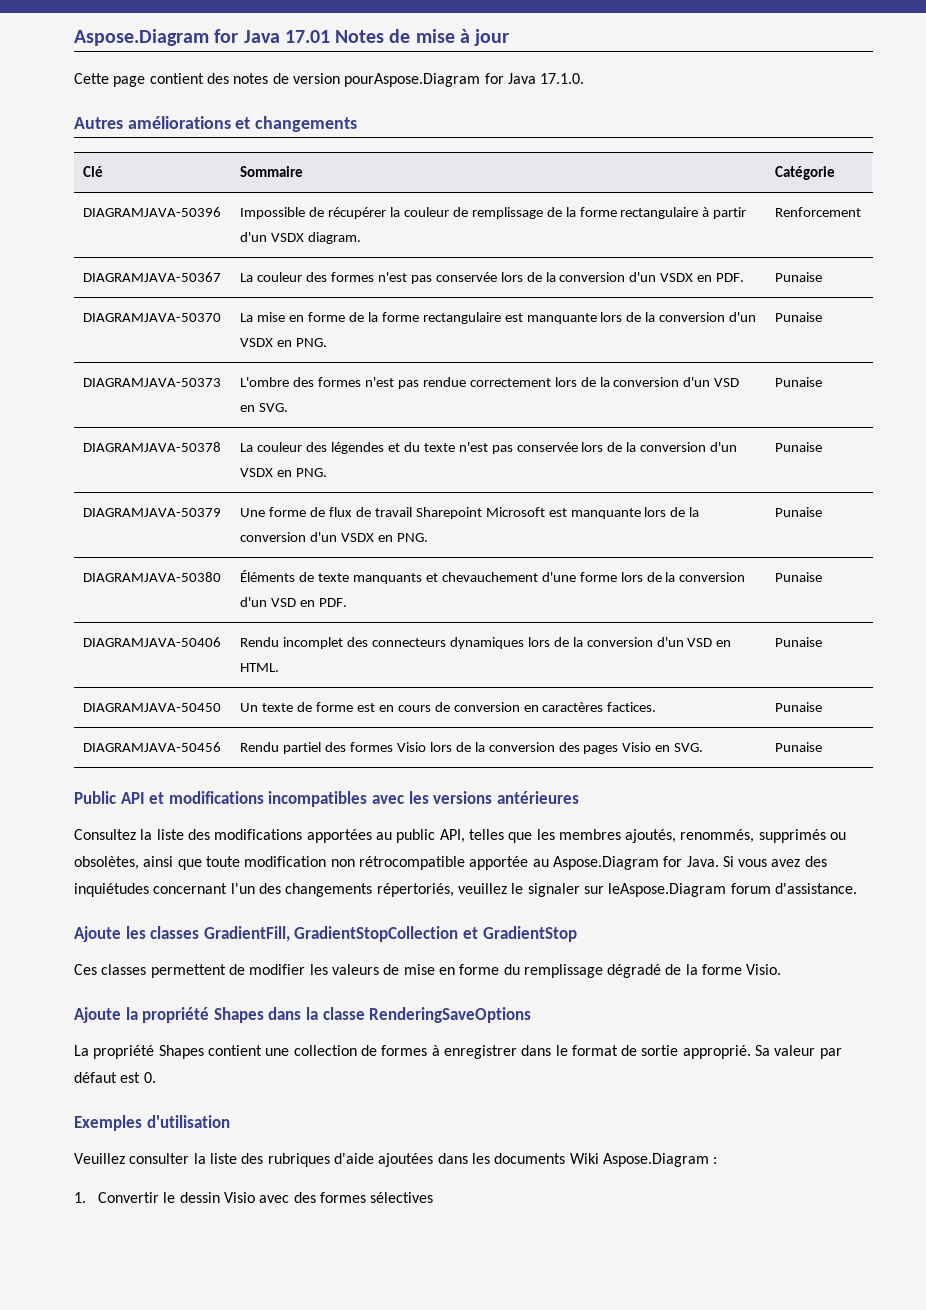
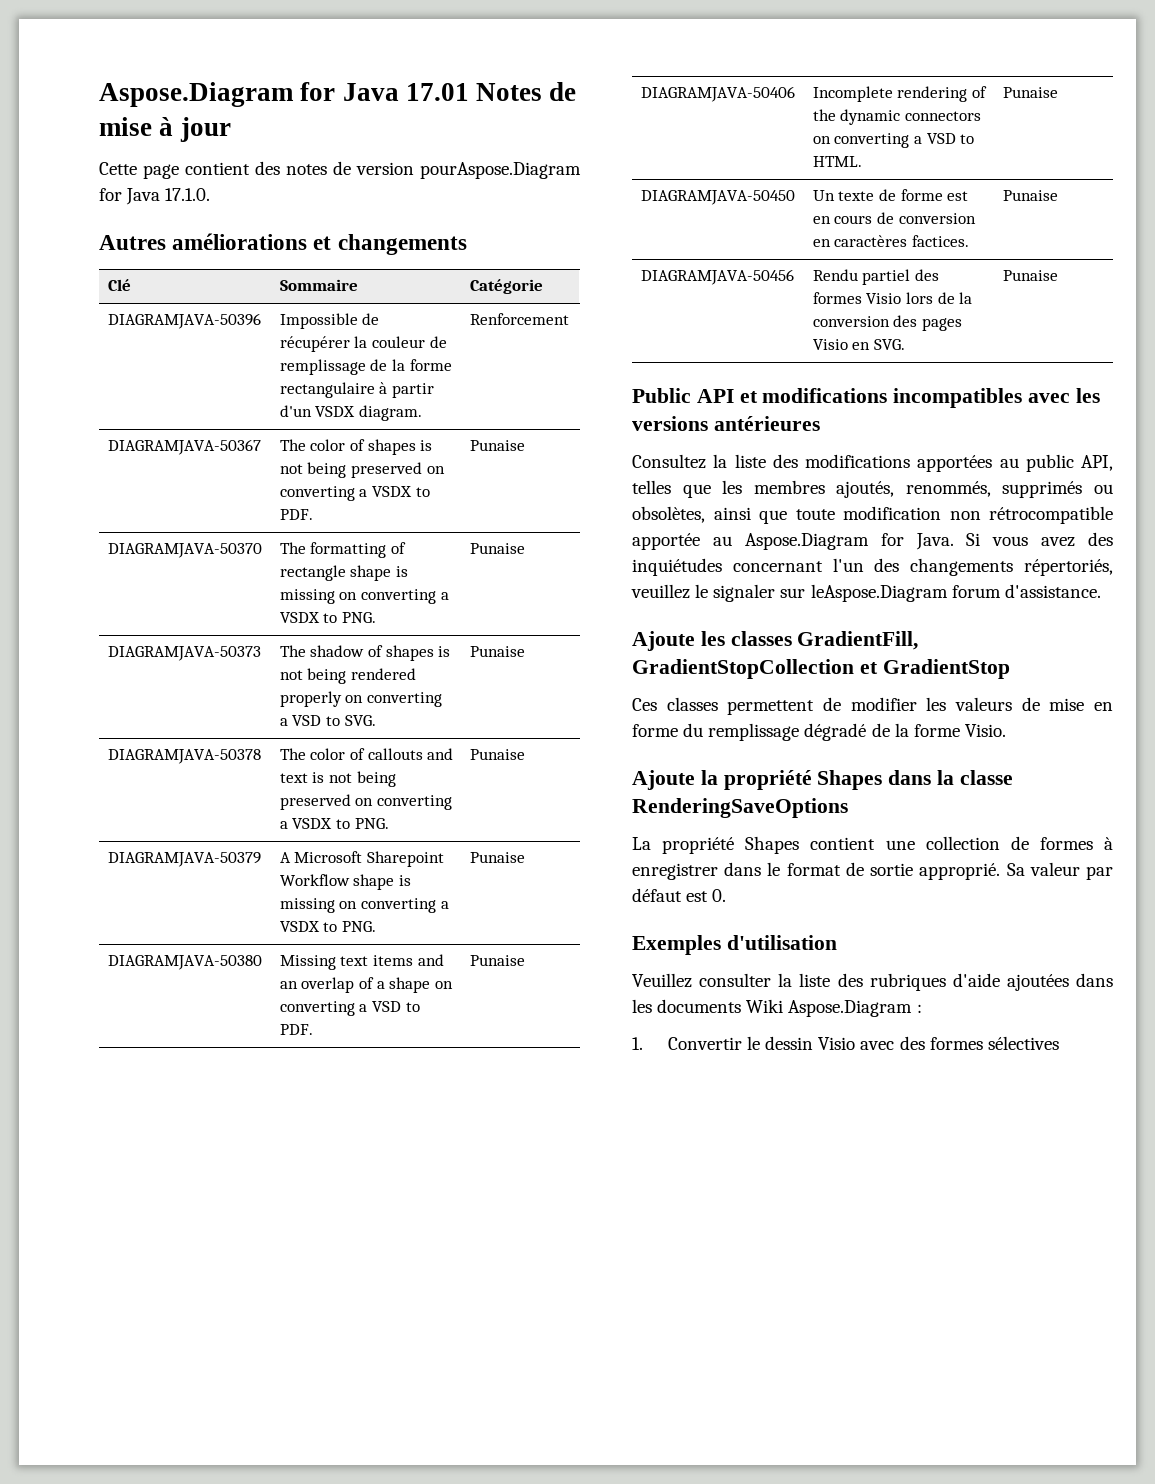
- DIAGRAMJAVA-50367 | La couleur des formes n'est pas conservée lors de la conversion d'un VSDX en PDF. | Punaise
- DIAGRAMJAVA-50370 | La mise en forme de la forme rectangulaire est manquante lors de la conversion d'un VSDX en PNG. | Punaise
- DIAGRAMJAVA-50373 | L'ombre des formes n'est pas rendue correctement lors de la conversion d'un VSD en SVG. | Punaise
- DIAGRAMJAVA-50378 | La couleur des légendes et du texte n'est pas conservée lors de la conversion d'un VSDX en PNG. | Punaise
- DIAGRAMJAVA-50379 | Une forme de flux de travail Sharepoint Microsoft est manquante lors de la conversion d'un VSDX en PNG. | Punaise
- DIAGRAMJAVA-50380 | Éléments de texte manquants et chevauchement d'une forme lors de la conversion d'un VSD en PDF. | Punaise
- DIAGRAMJAVA-50406 | Rendu incomplet des connecteurs dynamiques lors de la conversion d'un VSD en HTML. | Punaise
+ DIAGRAMJAVA-50367 | The color of shapes is not being preserved on converting a VSDX to PDF. | Punaise
+ DIAGRAMJAVA-50370 | The formatting of rectangle shape is missing on converting a VSDX to PNG. | Punaise
+ DIAGRAMJAVA-50373 | The shadow of shapes is not being rendered properly on converting a VSD to SVG. | Punaise
+ DIAGRAMJAVA-50378 | The color of callouts and text is not being preserved on converting a VSDX to PNG. | Punaise
+ DIAGRAMJAVA-50379 | A Microsoft Sharepoint Workflow shape is missing on converting a VSDX to PNG. | Punaise
+ DIAGRAMJAVA-50380 | Missing text items and an overlap of a shape on converting a VSD to PDF. | Punaise
+ DIAGRAMJAVA-50406 | Incomplete rendering of the dynamic connectors on converting a VSD to HTML. | Punaise

